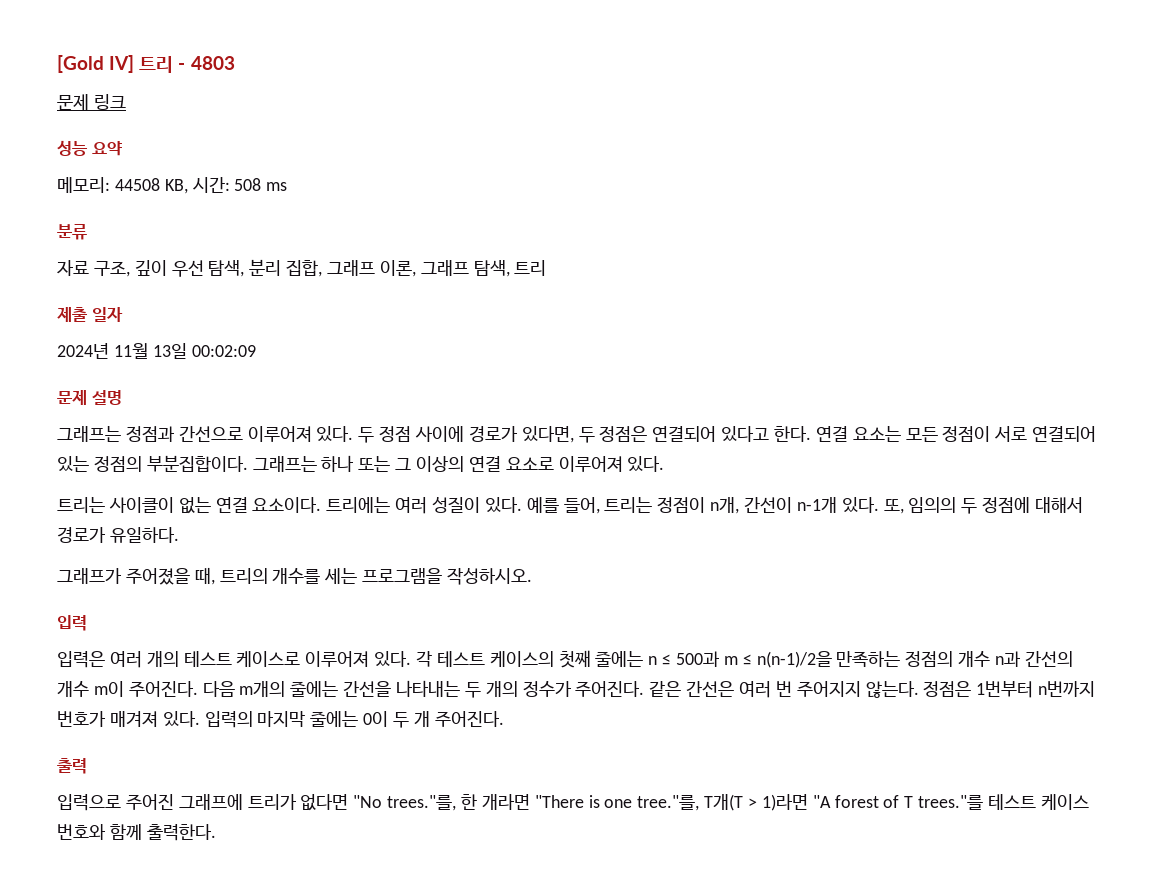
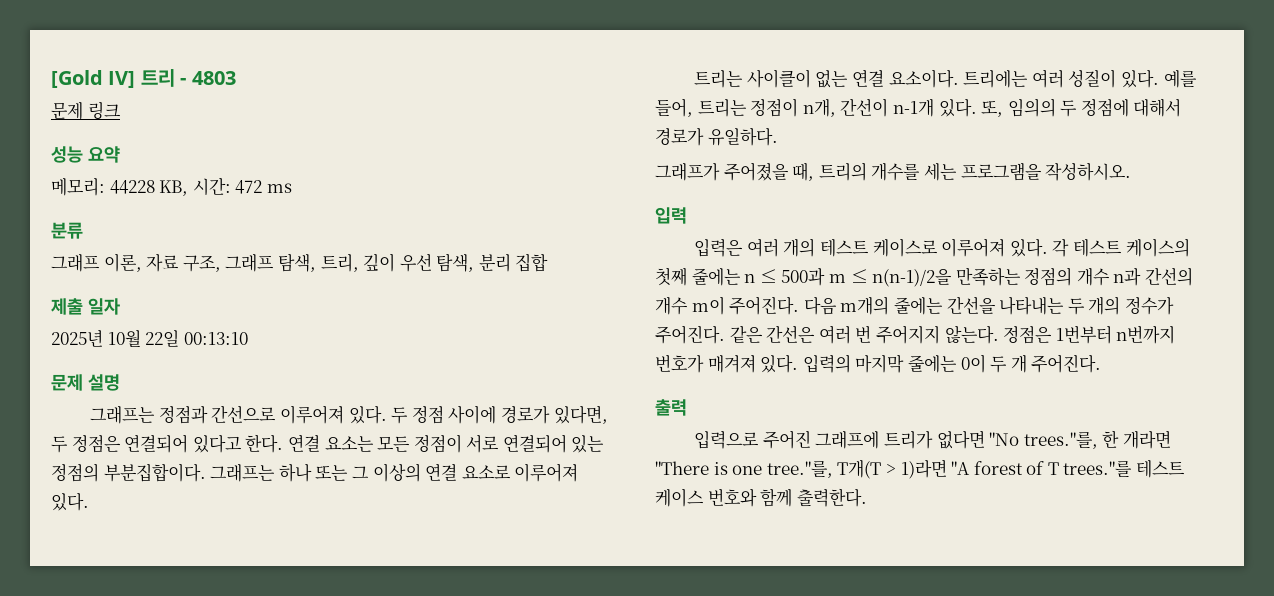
- 메모리: 44508 KB, 시간: 508 ms
+ 메모리: 44228 KB, 시간: 472 ms
- 자료 구조, 깊이 우선 탐색, 분리 집합, 그래프 이론, 그래프 탐색, 트리
+ 그래프 이론, 자료 구조, 그래프 탐색, 트리, 깊이 우선 탐색, 분리 집합
  제출 일자
- 2024년 11월 13일 00:02:09
+ 2025년 10월 22일 00:13:10

